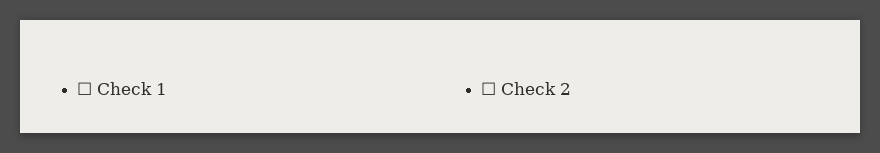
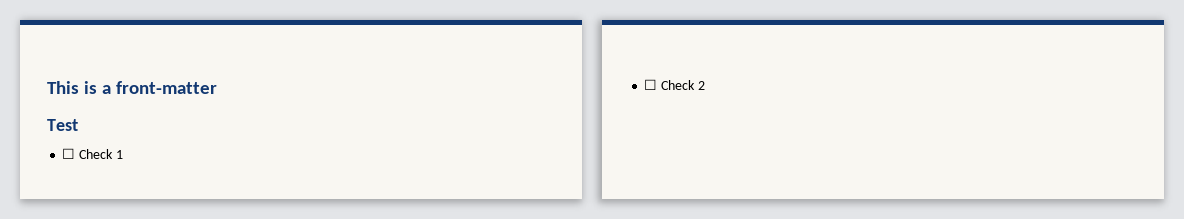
+ This is a front-matter
+ Test

